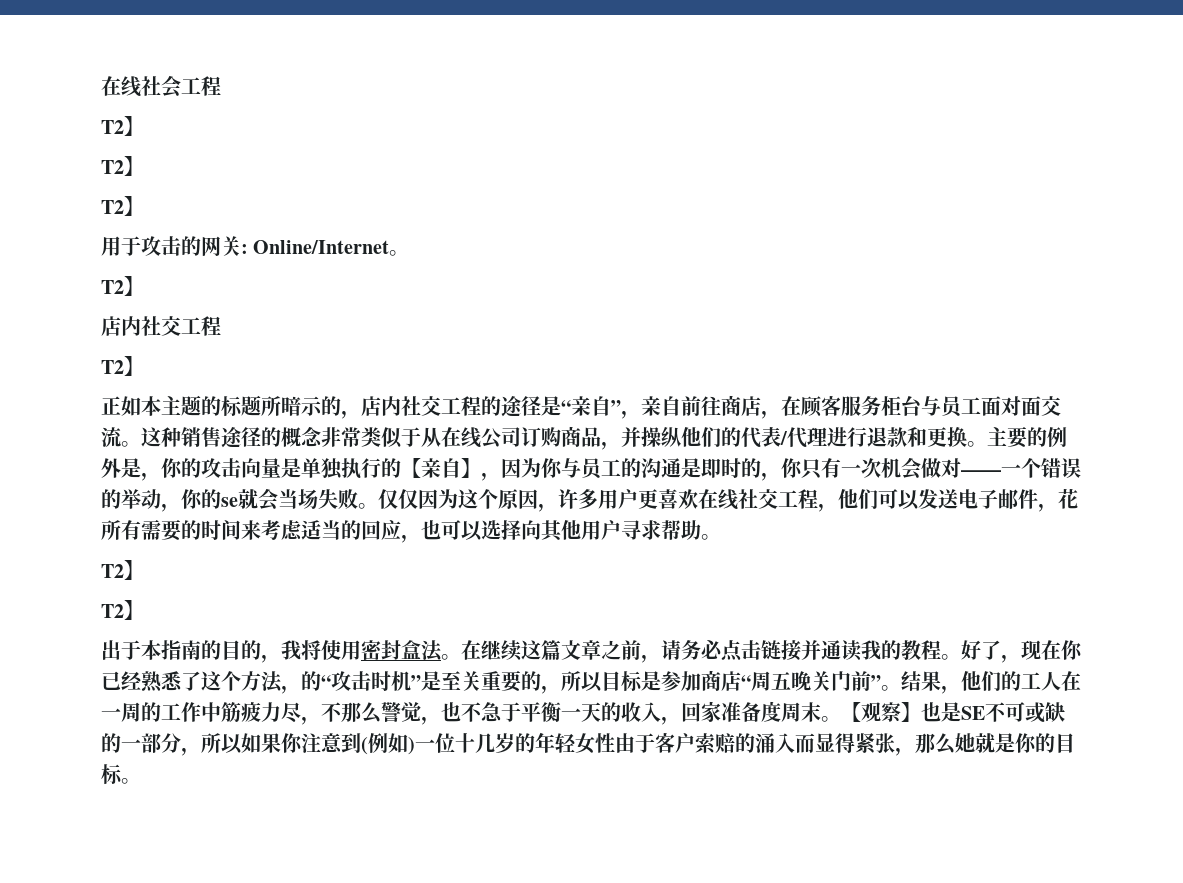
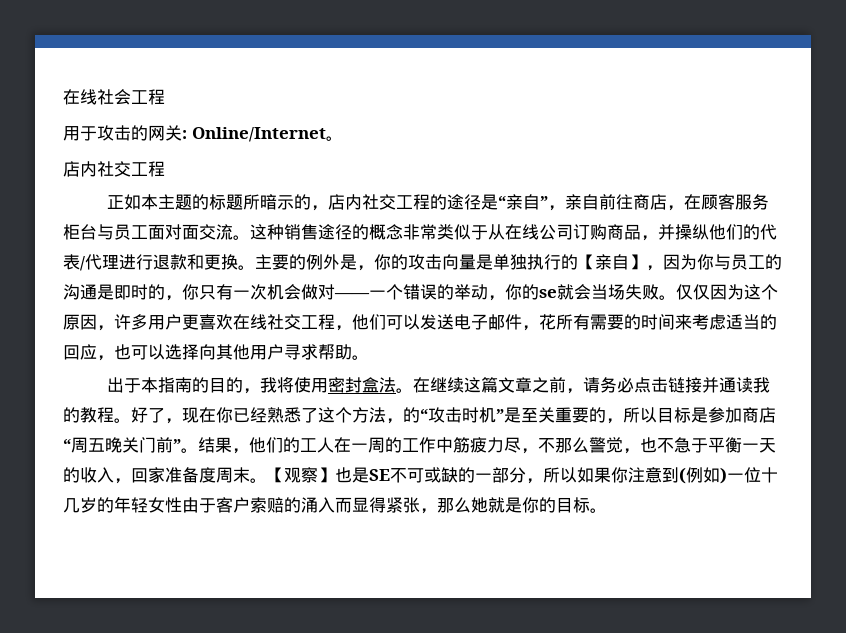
  在线社会工程
- T2】
- T2】
- T2】
  用于攻击的网关: Online/Internet。
- T2】
  店内社交工程
- T2】
  仅仅因为这个原因，许多用户更喜欢在线社交工程，他们可以发送电子邮件，花所有需要的时间来考虑适当的回应，也可以选择向其他用户寻求帮助。
- T2】
- T2】

